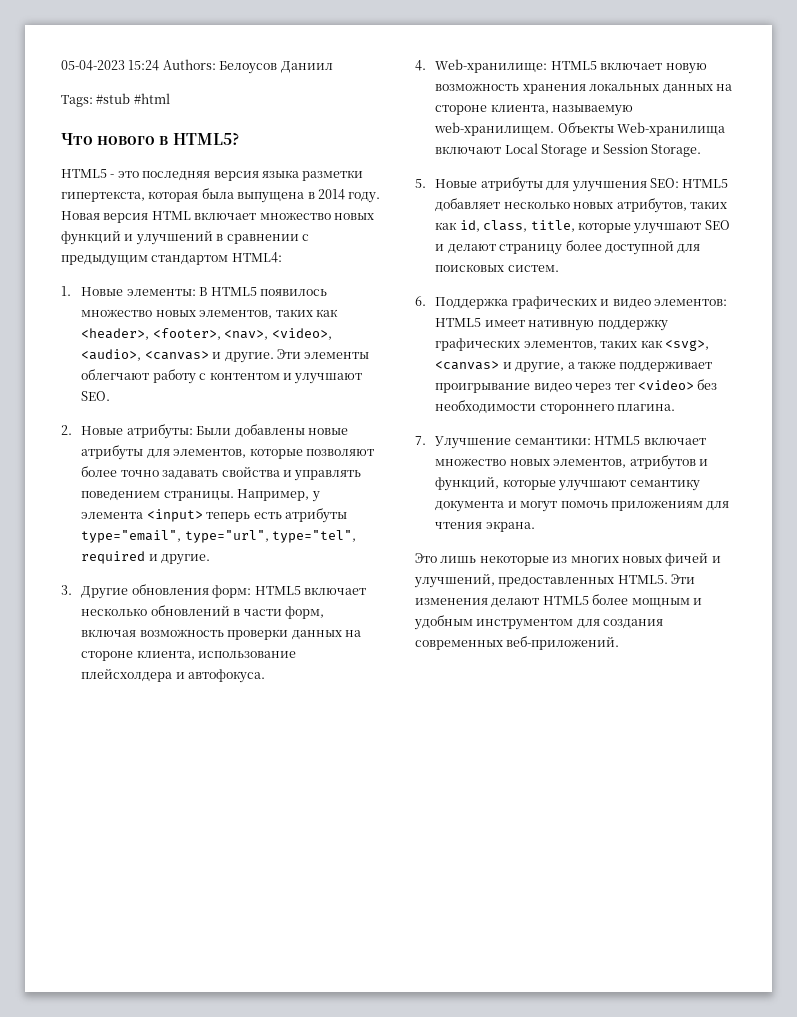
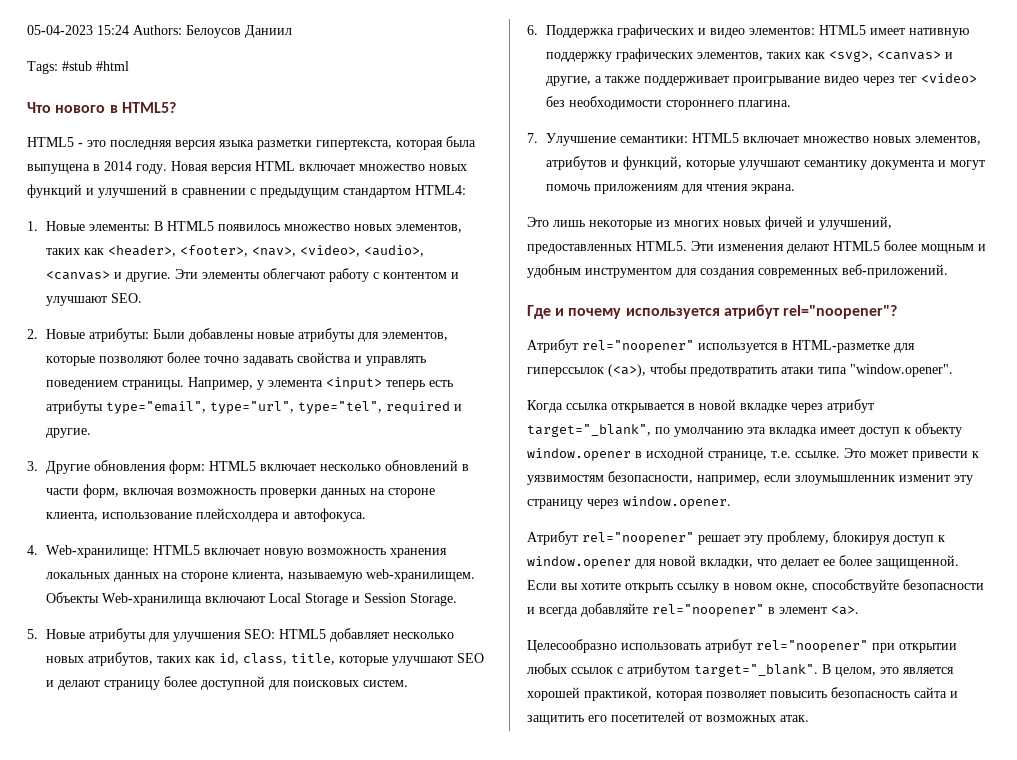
+ Где и почему используется атрибут rel="noopener"?
+ Атрибут rel="noopener" используется в HTML-разметке для гиперссылок (<a>), чтобы предотвратить атаки типа "window.opener".
+ Когда ссылка открывается в новой вкладке через атрибут target="_blank", по умолчанию эта вкладка имеет доступ к объекту window.opener в исходной странице, т.е. ссылке. Это может привести к уязвимостям безопасности, например, если злоумышленник изменит эту страницу через window.opener.
+ Атрибут rel="noopener" решает эту проблему, блокируя доступ к window.opener для новой вкладки, что делает ее более защищенной. Если вы хотите открыть ссылку в новом окне, способствуйте безопасности и всегда добавляйте rel="noopener" в элемент <a>.
+ Целесообразно использовать атрибут rel="noopener" при открытии любых ссылок с атрибутом target="_blank". В целом, это является хорошей практикой, которая позволяет повысить безопасность сайта и защитить его посетителей от возможных атак.

